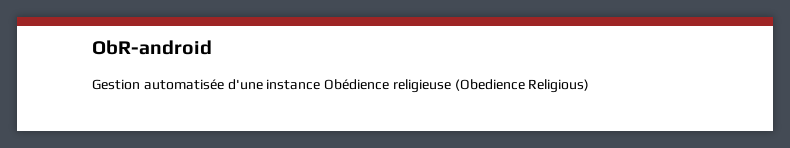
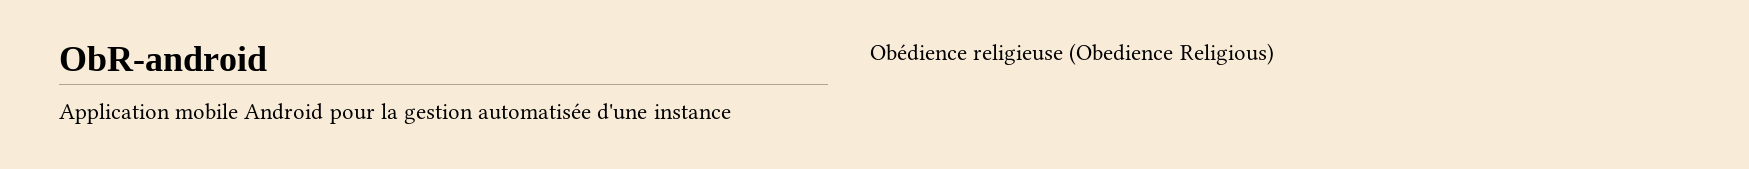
- Gestion automatisée d'une instance Obédience religieuse (Obedience Religious)
+ Application mobile Android pour la gestion automatisée d'une instance Obédience religieuse (Obedience Religious)

